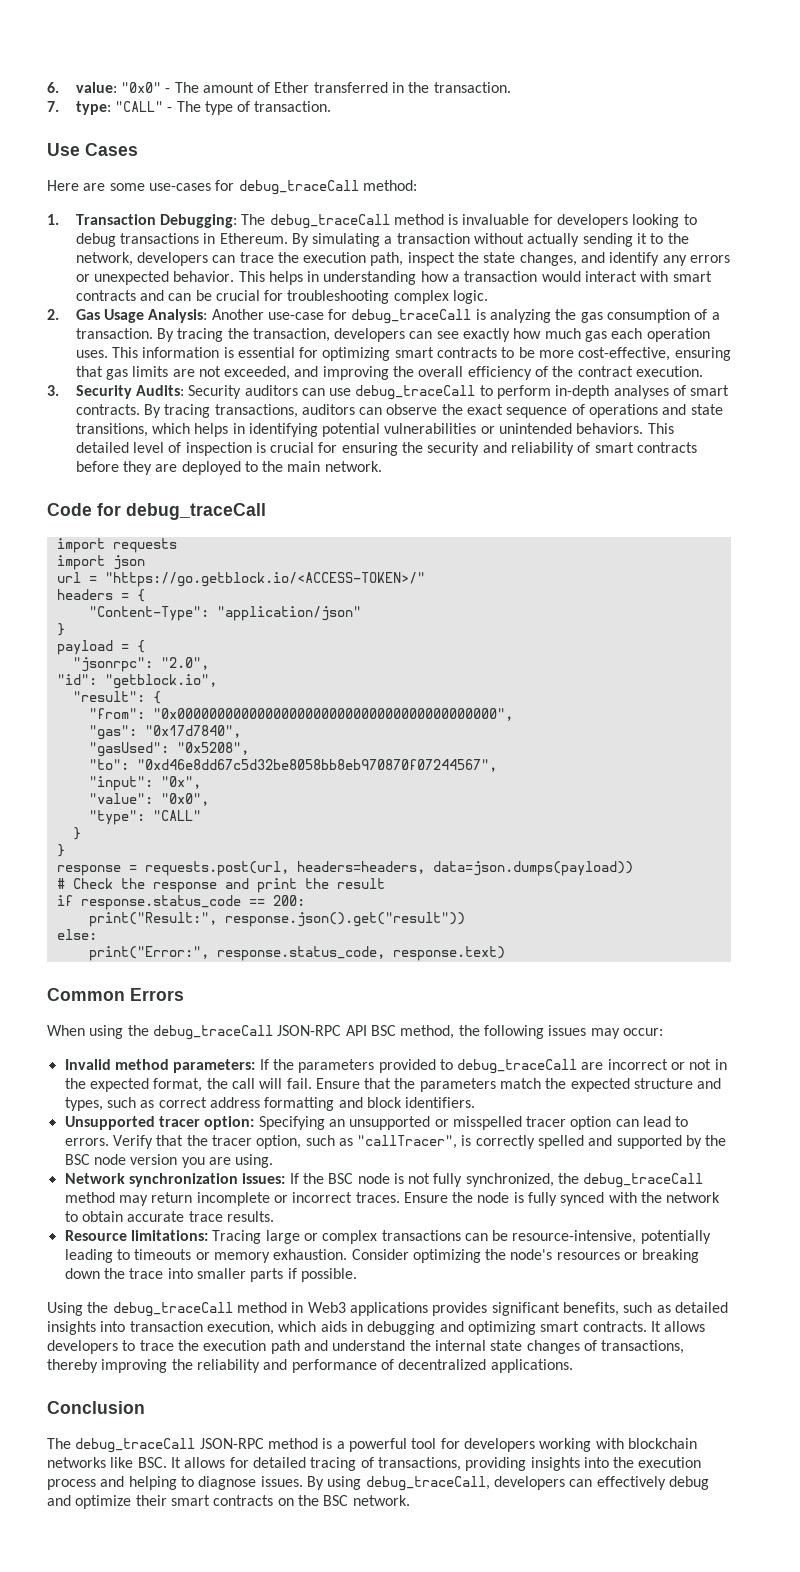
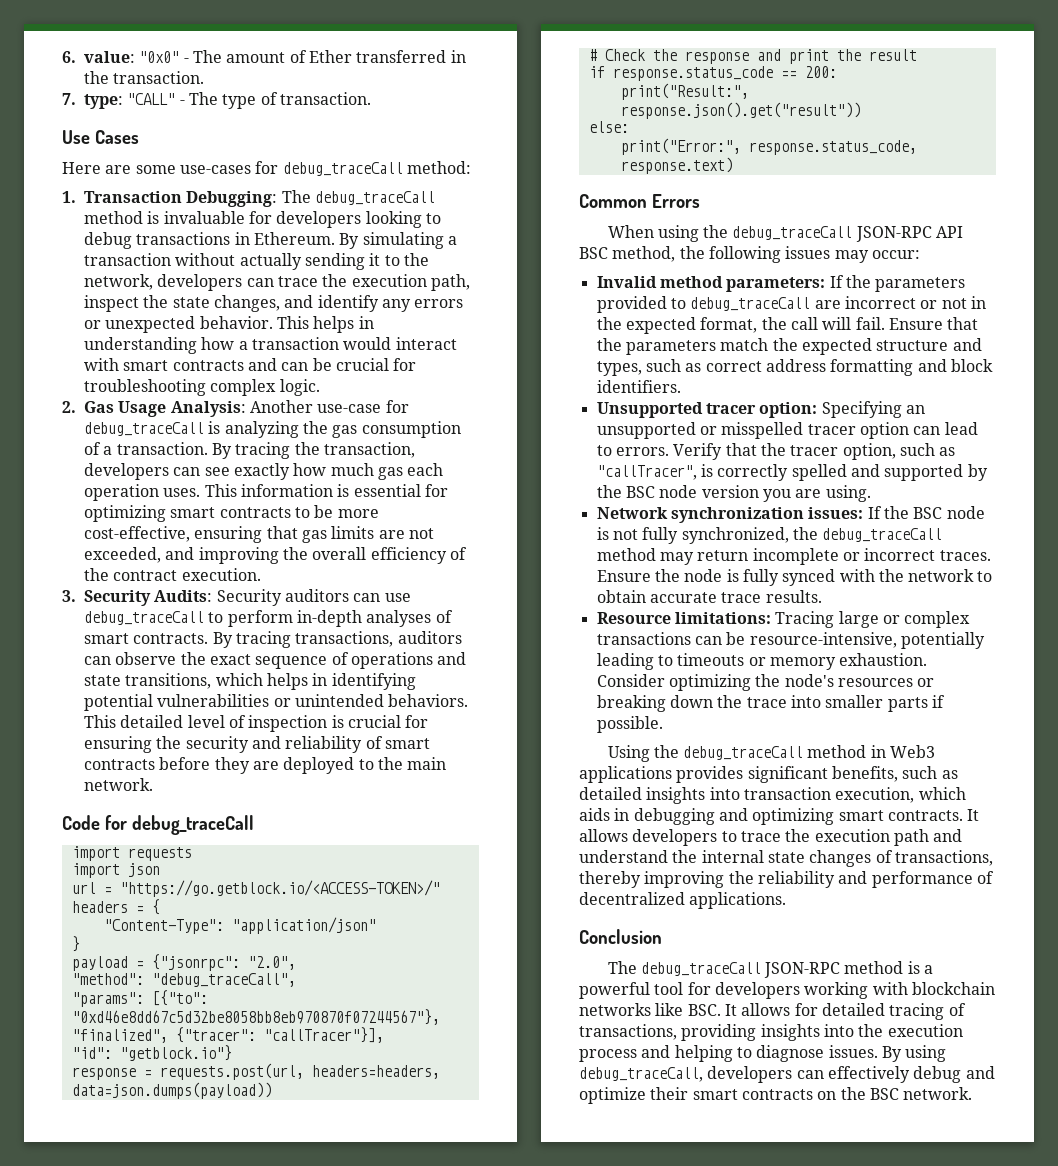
- payload = {
- "jsonrpc": "2.0",
+ payload = {"jsonrpc": "2.0",
- "id": "getblock.io",
- "result": {
- "from": "0x0000000000000000000000000000000000000000",
- "gas": "0x17d7840",
- "gasUsed": "0x5208",
- "to": "0xd46e8dd67c5d32be8058bb8eb970870f07244567",
- "input": "0x",
- "value": "0x0",
- "type": "CALL"
- }
- }
+ "method": "debug_traceCall",
+ "params": [{"to": "0xd46e8dd67c5d32be8058bb8eb970870f07244567"}, "finalized", {"tracer": "callTracer"}],
+ "id": "getblock.io"}

